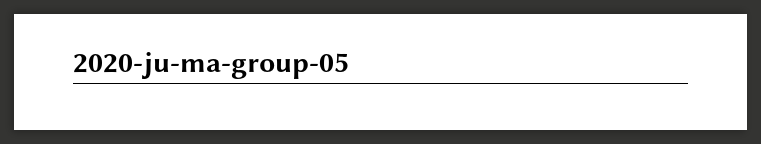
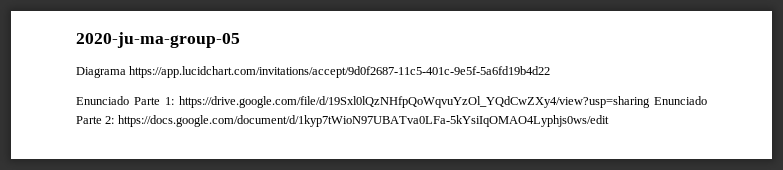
+ Diagrama https://app.lucidchart.com/invitations/accept/9d0f2687-11c5-401c-9e5f-5a6fd19b4d22
+ Enunciado Parte 1: https://drive.google.com/file/d/19Sxl0lQzNHfpQoWqvuYzOl_YQdCwZXy4/view?usp=sharing Enunciado Parte 2: https://docs.google.com/document/d/1kyp7tWioN97UBATva0LFa-5kYsiIqOMAO4Lyphjs0ws/edit

